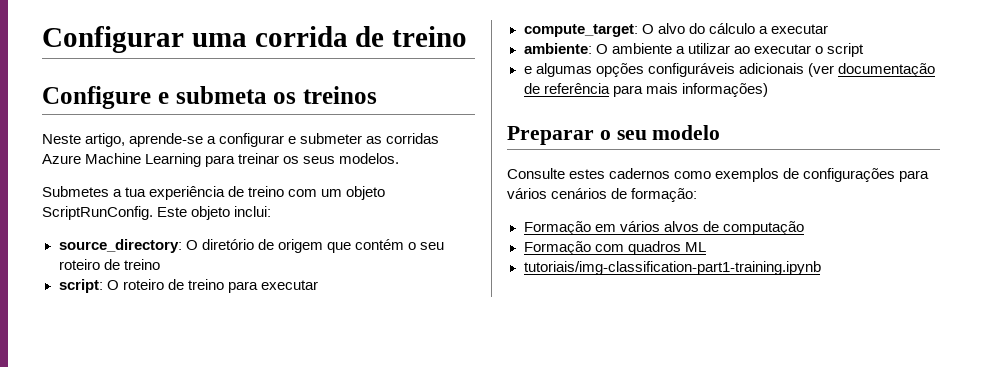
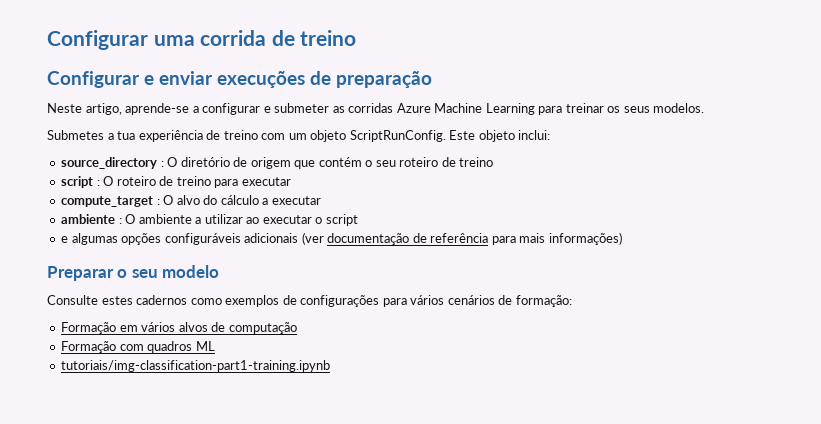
- Configure e submeta os treinos
+ Configurar e enviar execuções de preparação
- source_directory: O diretório de origem que contém o seu roteiro de treino
+ source_directory : O diretório de origem que contém o seu roteiro de treino
- script: O roteiro de treino para executar
+ script : O roteiro de treino para executar
- compute_target: O alvo do cálculo a executar
+ compute_target : O alvo do cálculo a executar
- ambiente: O ambiente a utilizar ao executar o script
+ ambiente : O ambiente a utilizar ao executar o script

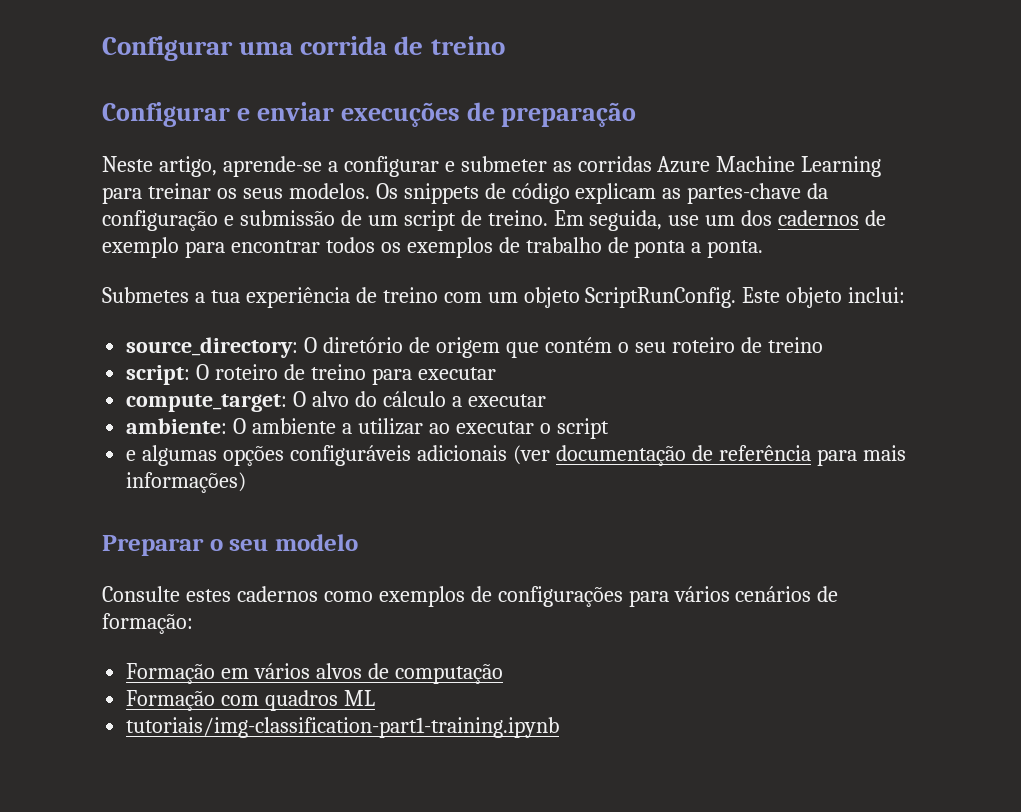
+ Os snippets de código explicam as partes-chave da configuração e submissão de um script de treino. Em seguida, use um dos cadernos de exemplo para encontrar todos os exemplos de trabalho de ponta a ponta.
- source_directory : O diretório de origem que contém o seu roteiro de treino
+ source_directory: O diretório de origem que contém o seu roteiro de treino
- script : O roteiro de treino para executar
+ script: O roteiro de treino para executar
- compute_target : O alvo do cálculo a executar
+ compute_target: O alvo do cálculo a executar
- ambiente : O ambiente a utilizar ao executar o script
+ ambiente: O ambiente a utilizar ao executar o script

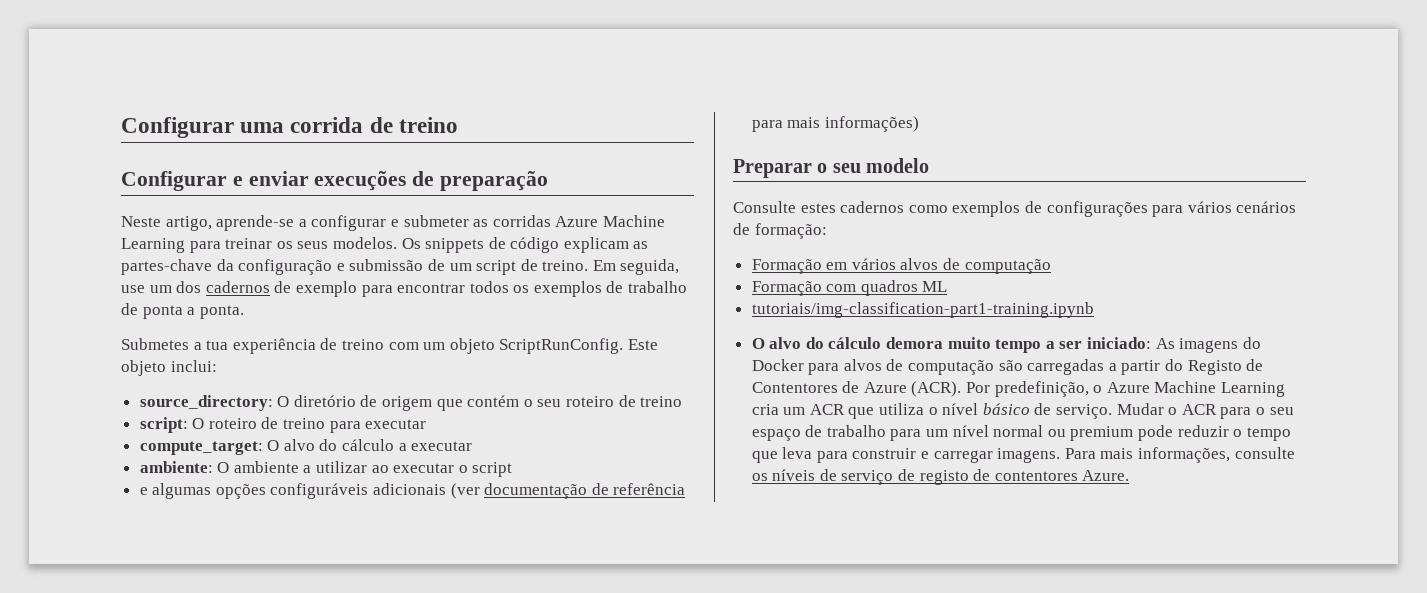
+ O alvo do cálculo demora muito tempo a ser iniciado: As imagens do Docker para alvos de computação são carregadas a partir do Registo de Contentores de Azure (ACR). Por predefinição, o Azure Machine Learning cria um ACR que utiliza o nível básico de serviço. Mudar o ACR para o seu espaço de trabalho para um nível normal ou premium pode reduzir o tempo que leva para construir e carregar imagens. Para mais informações, consulte os níveis de serviço de registo de contentores Azure.

